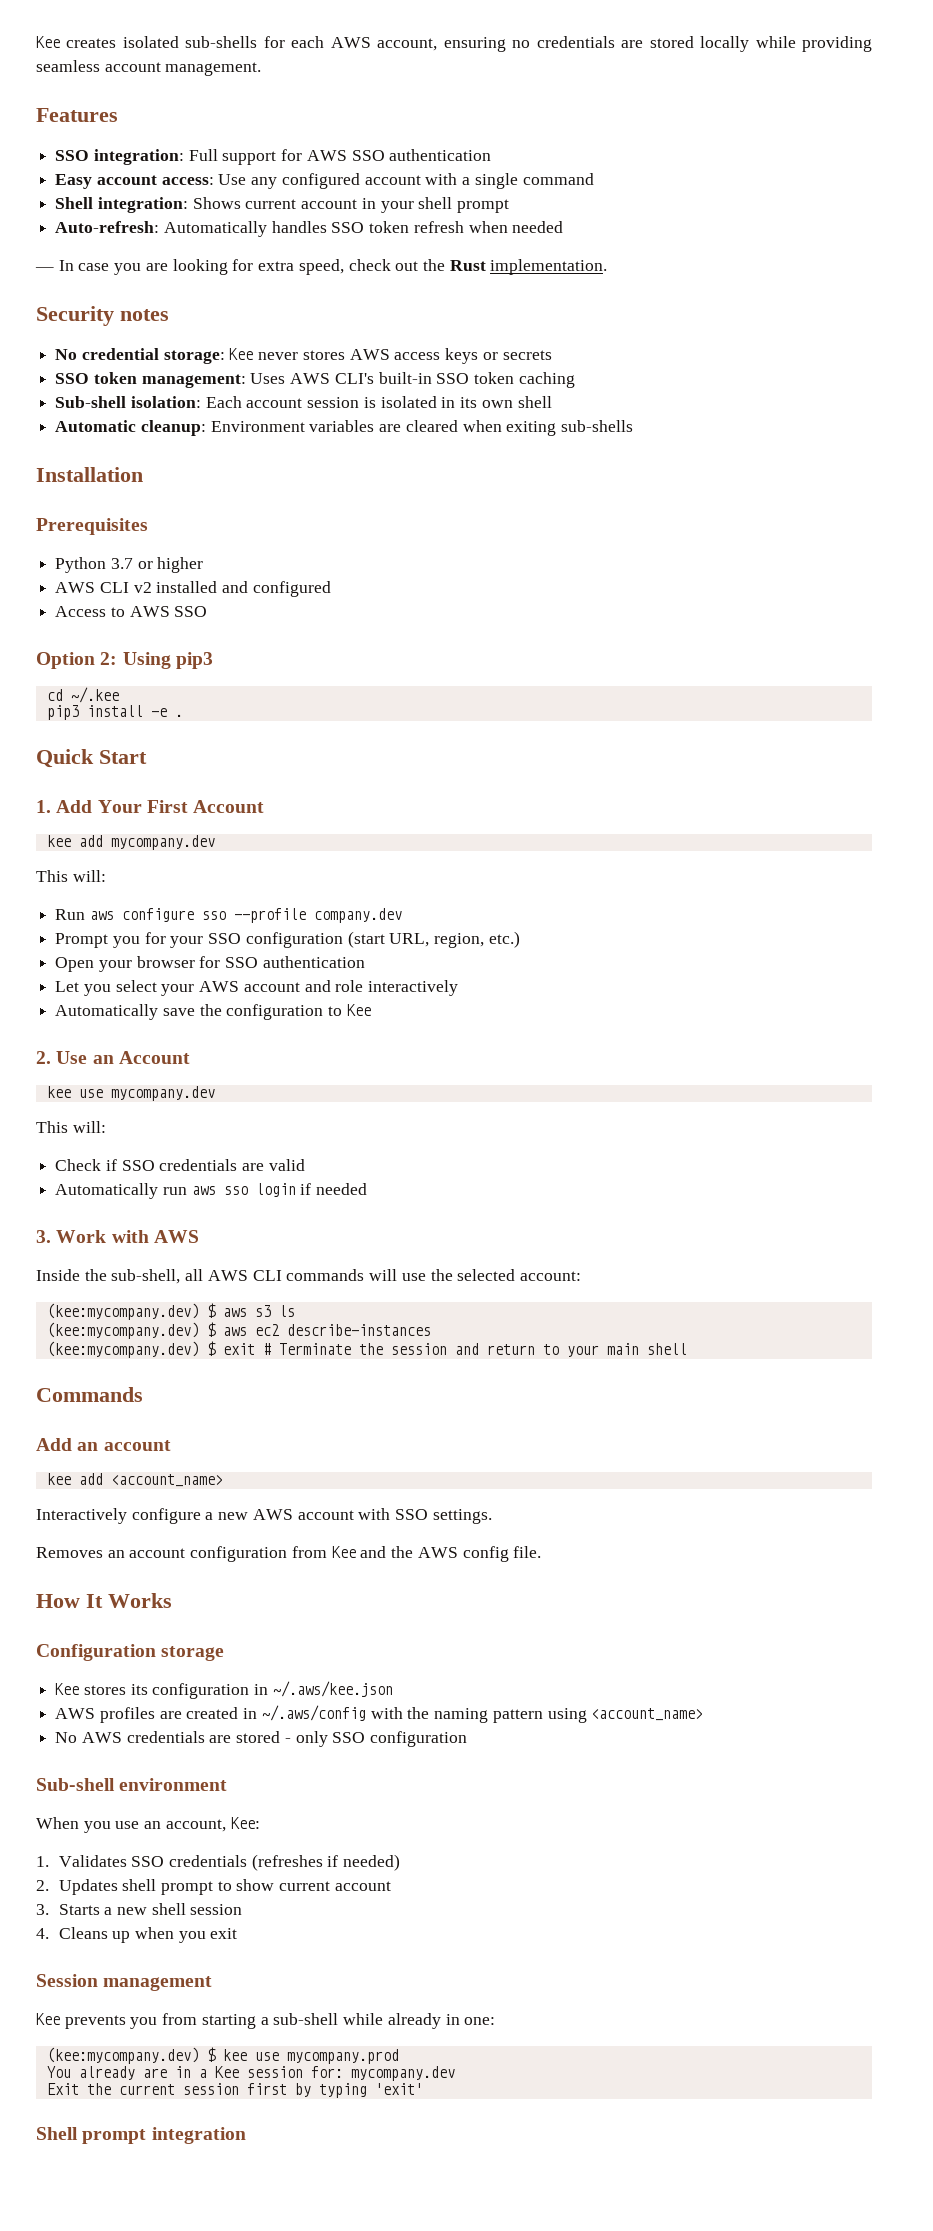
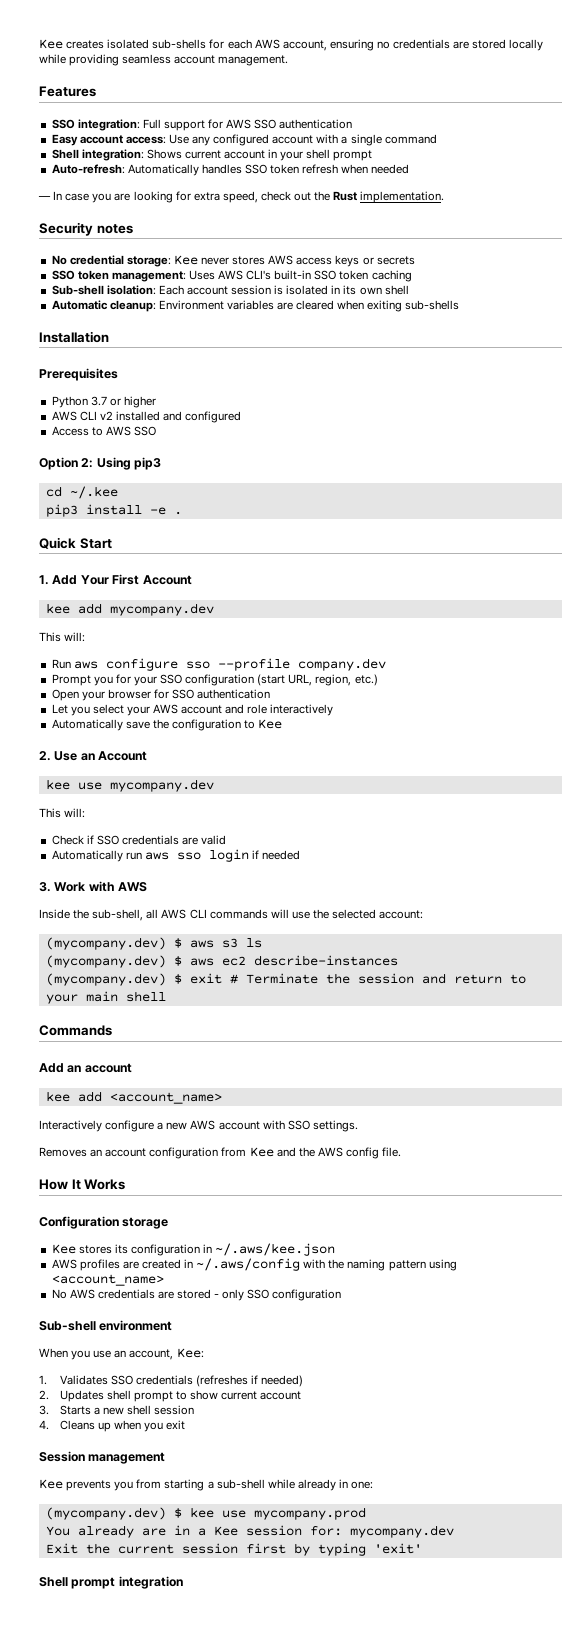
- (kee:mycompany.dev) $ aws s3 ls
+ (mycompany.dev) $ aws s3 ls
- (kee:mycompany.dev) $ aws ec2 describe-instances
+ (mycompany.dev) $ aws ec2 describe-instances
- (kee:mycompany.dev) $ exit # Terminate the session and return to your main shell
+ (mycompany.dev) $ exit # Terminate the session and return to your main shell
- (kee:mycompany.dev) $ kee use mycompany.prod
+ (mycompany.dev) $ kee use mycompany.prod

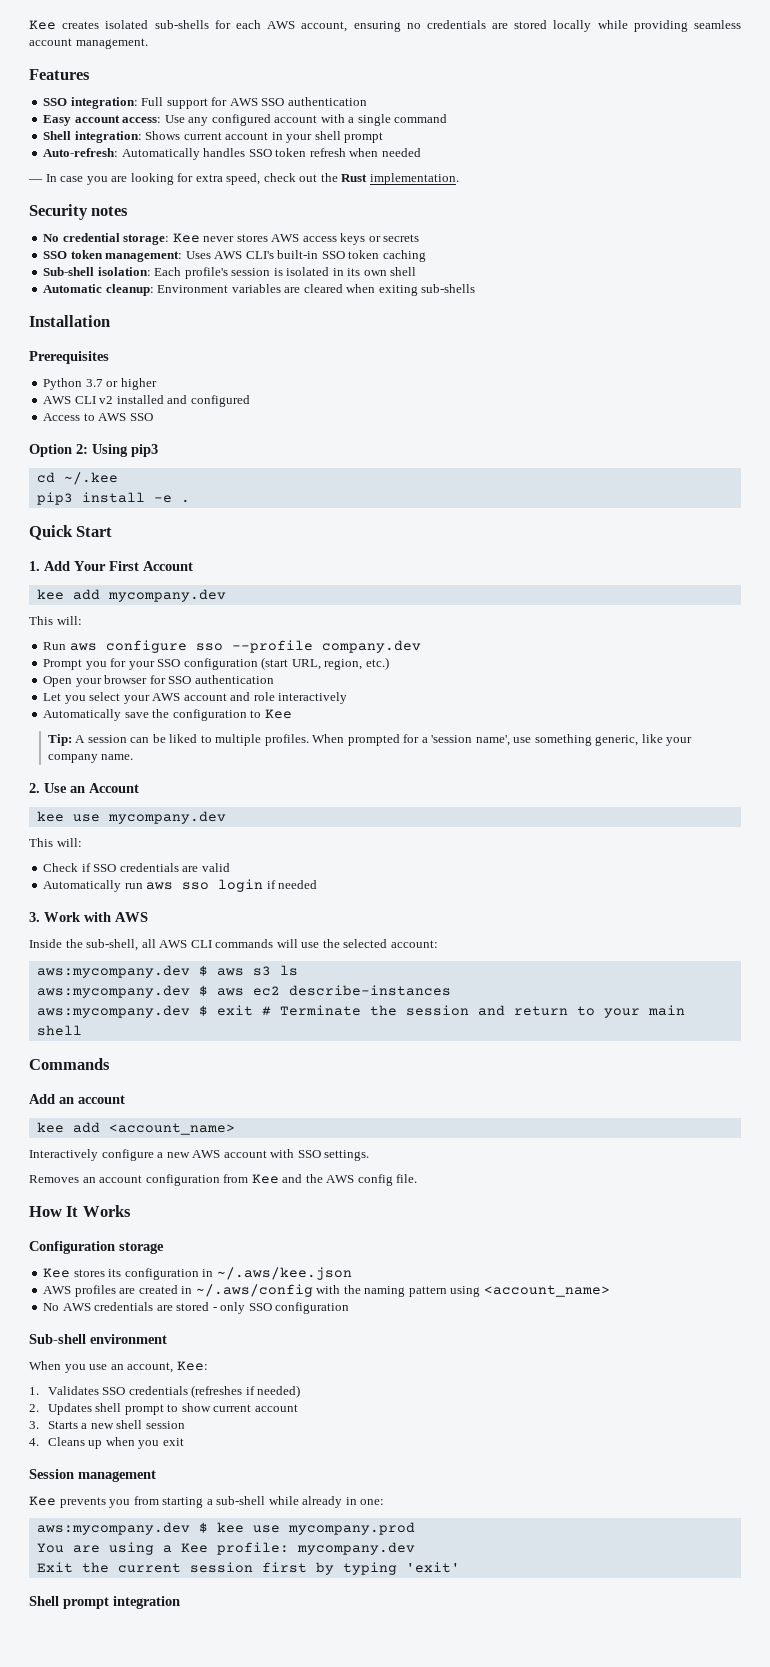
- Sub-shell isolation: Each account session is isolated in its own shell
+ Sub-shell isolation: Each profile's session is isolated in its own shell
+ Tip: A session can be liked to multiple profiles. When prompted for a 'session name', use something generic, like your company name.
- (mycompany.dev) $ aws s3 ls
+ aws:mycompany.dev $ aws s3 ls
- (mycompany.dev) $ aws ec2 describe-instances
+ aws:mycompany.dev $ aws ec2 describe-instances
- (mycompany.dev) $ exit # Terminate the session and return to your main shell
+ aws:mycompany.dev $ exit # Terminate the session and return to your main shell
- (mycompany.dev) $ kee use mycompany.prod
+ aws:mycompany.dev $ kee use mycompany.prod
- You already are in a Kee session for: mycompany.dev
+ You are using a Kee profile: mycompany.dev

